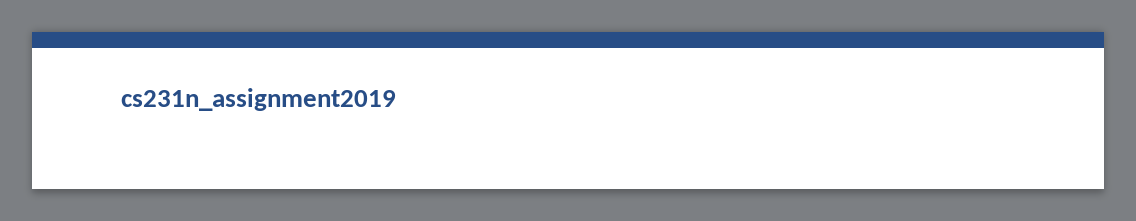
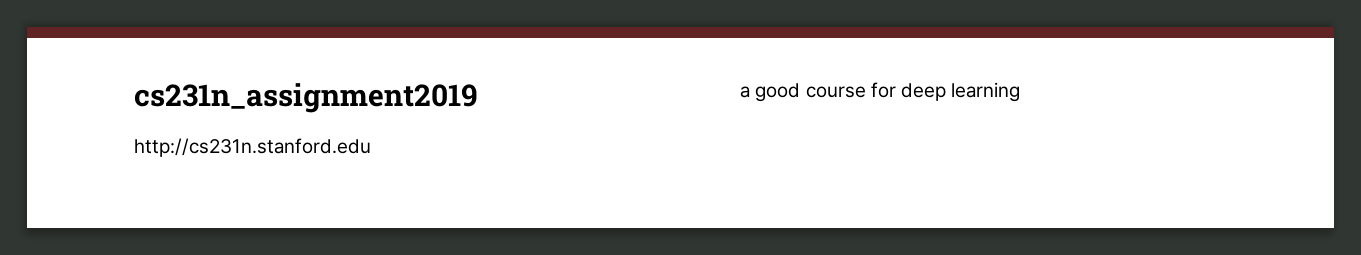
+ http://cs231n.stanford.edu
+ a good course for deep learning

